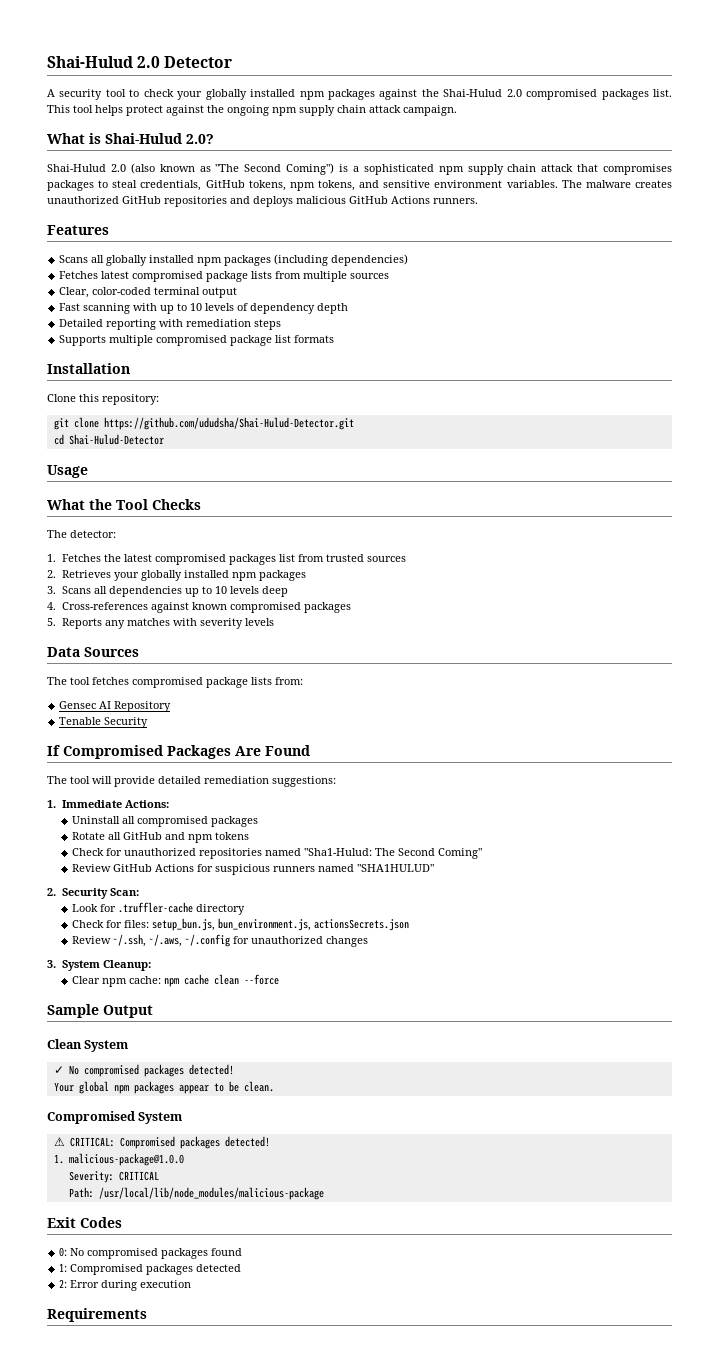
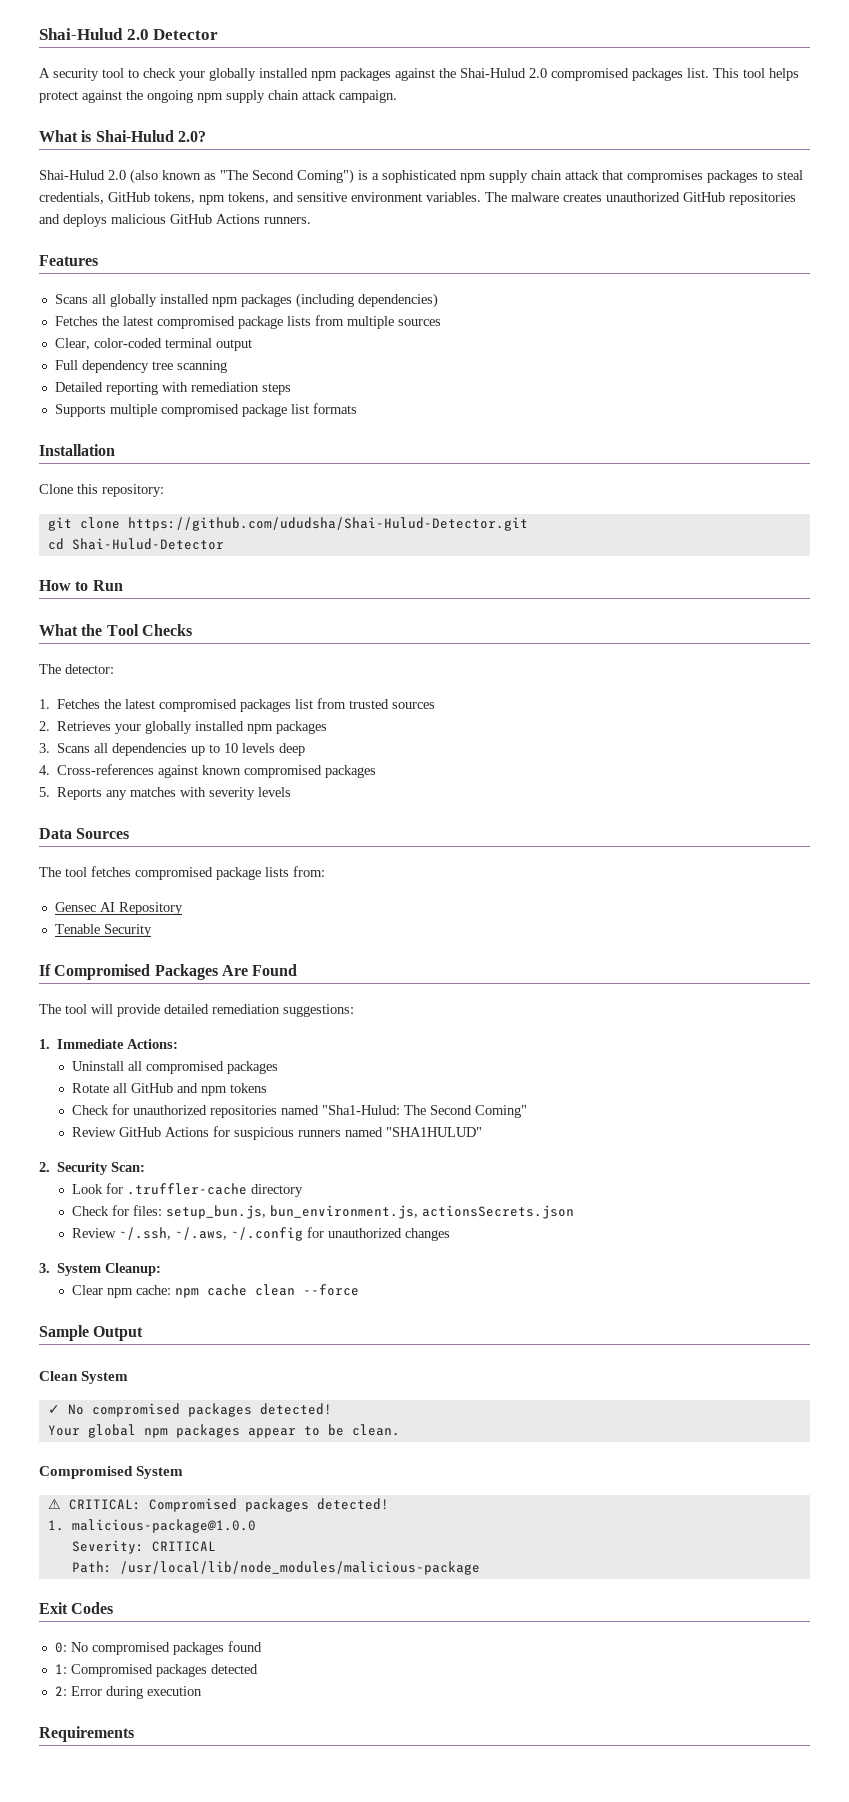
- Fetches latest compromised package lists from multiple sources
+ Fetches the latest compromised package lists from multiple sources
- Fast scanning with up to 10 levels of dependency depth
+ Full dependency tree scanning
- Usage
+ How to Run

